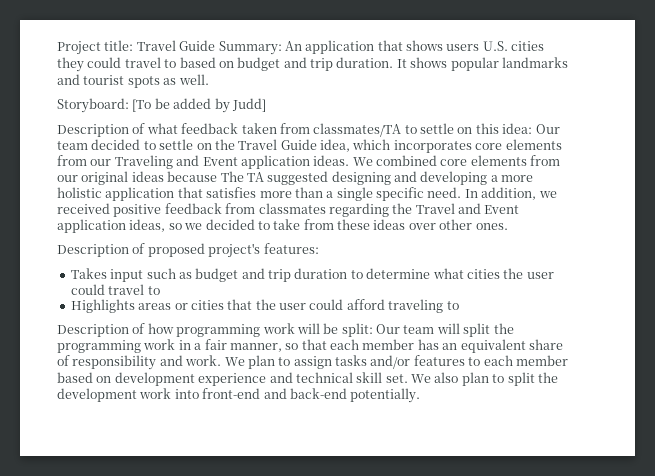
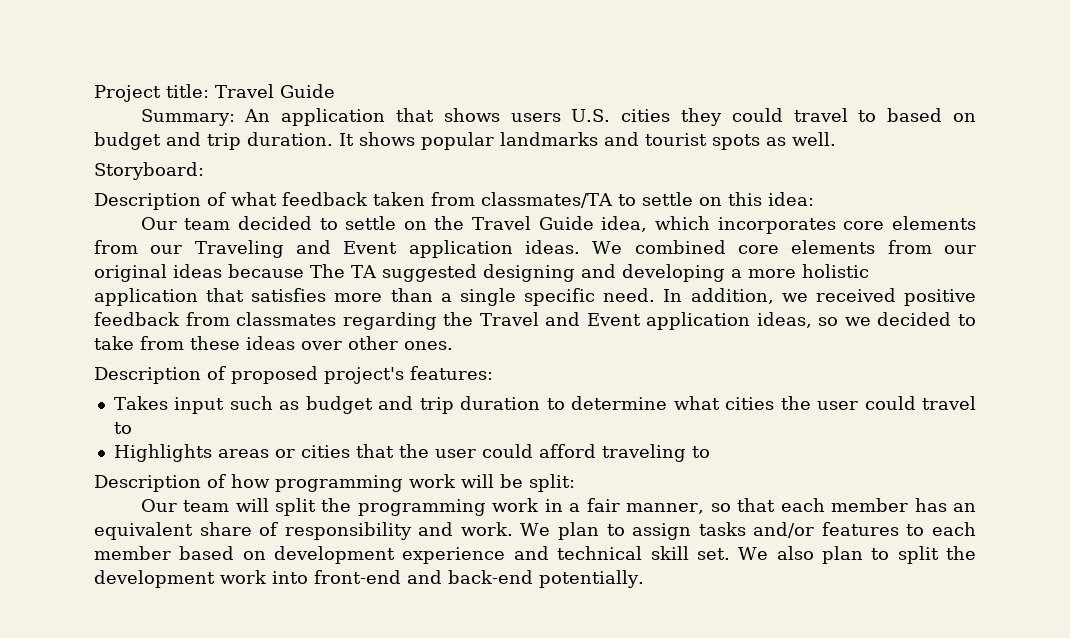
- Project title: Travel Guide Summary: An application that shows users U.S. cities they could travel to based on budget and trip duration.
+ Project title: Travel Guide
+ Summary: An application that shows users U.S. cities they could travel to based on budget and trip duration.
- Storyboard: [To be added by Judd]
+ Storyboard:
- Description of what feedback taken from classmates/TA to settle on this idea: Our team decided to settle on the Travel Guide idea, which incorporates core elements from our Traveling and Event application ideas.
+ Description of what feedback taken from classmates/TA to settle on this idea:
+ Our team decided to settle on the Travel Guide idea, which incorporates core elements from our Traveling and Event application ideas.
- Description of how programming work will be split: Our team will split the programming work in a fair manner, so that each member has an equivalent share of responsibility and work.
+ Description of how programming work will be split:
+ Our team will split the programming work in a fair manner, so that each member has an equivalent share of responsibility and work.

